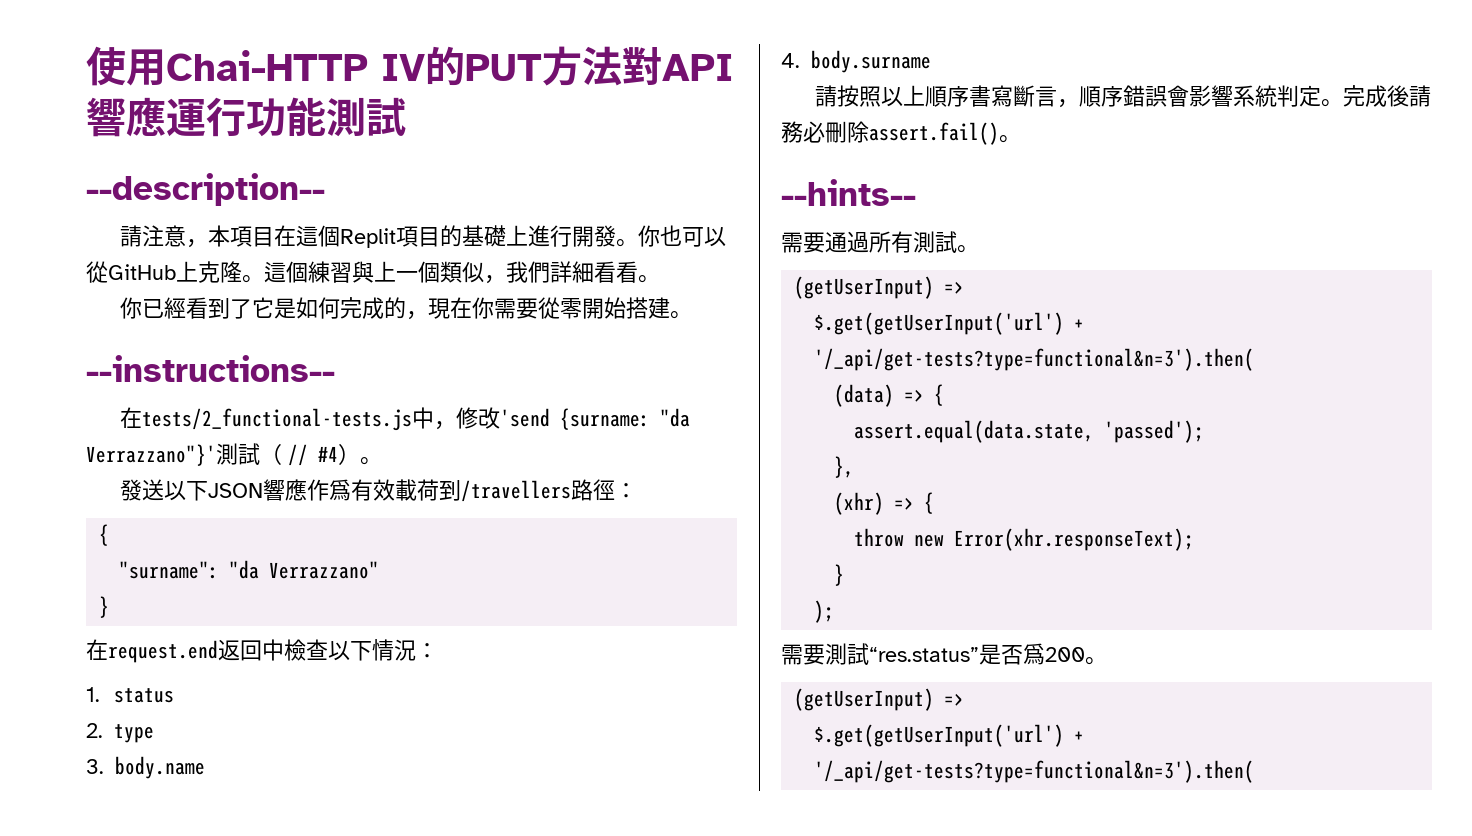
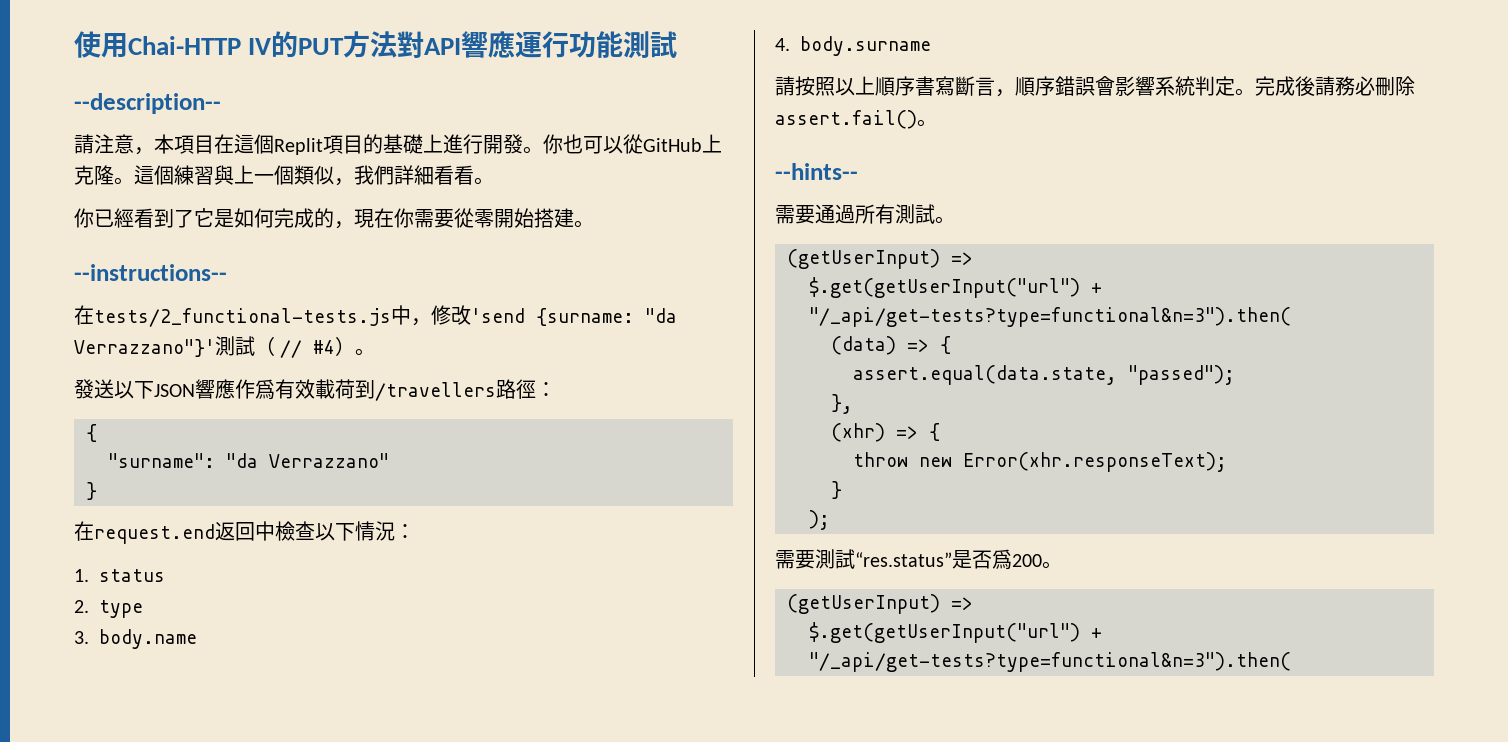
  需要通過所有測試。
  (getUserInput) =>
- $.get(getUserInput('url') + '/_api/get-tests?type=functional&n=3').then(
+ $.get(getUserInput("url") + "/_api/get-tests?type=functional&n=3").then(
- assert.equal(data.state, 'passed');
+ assert.equal(data.state, "passed");
  需要測試“res.status”是否爲200。
  (getUserInput) =>
- $.get(getUserInput('url') + '/_api/get-tests?type=functional&n=3').then(
+ $.get(getUserInput("url") + "/_api/get-tests?type=functional&n=3").then(

